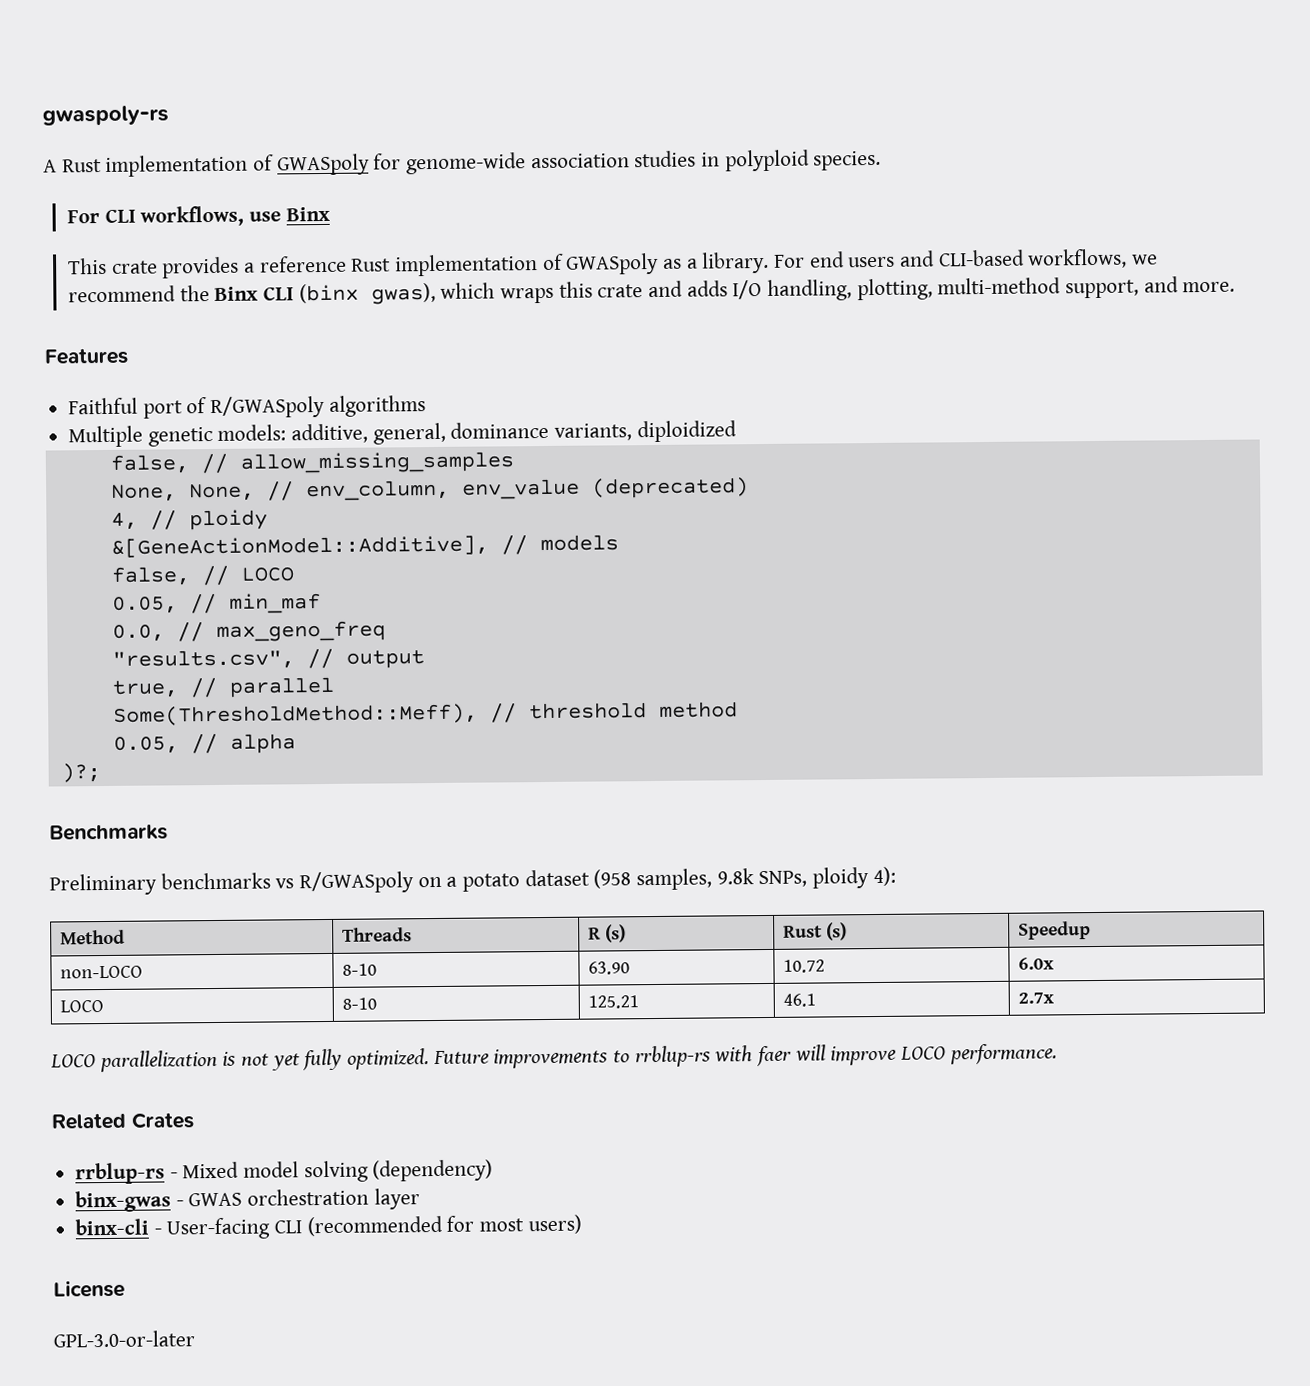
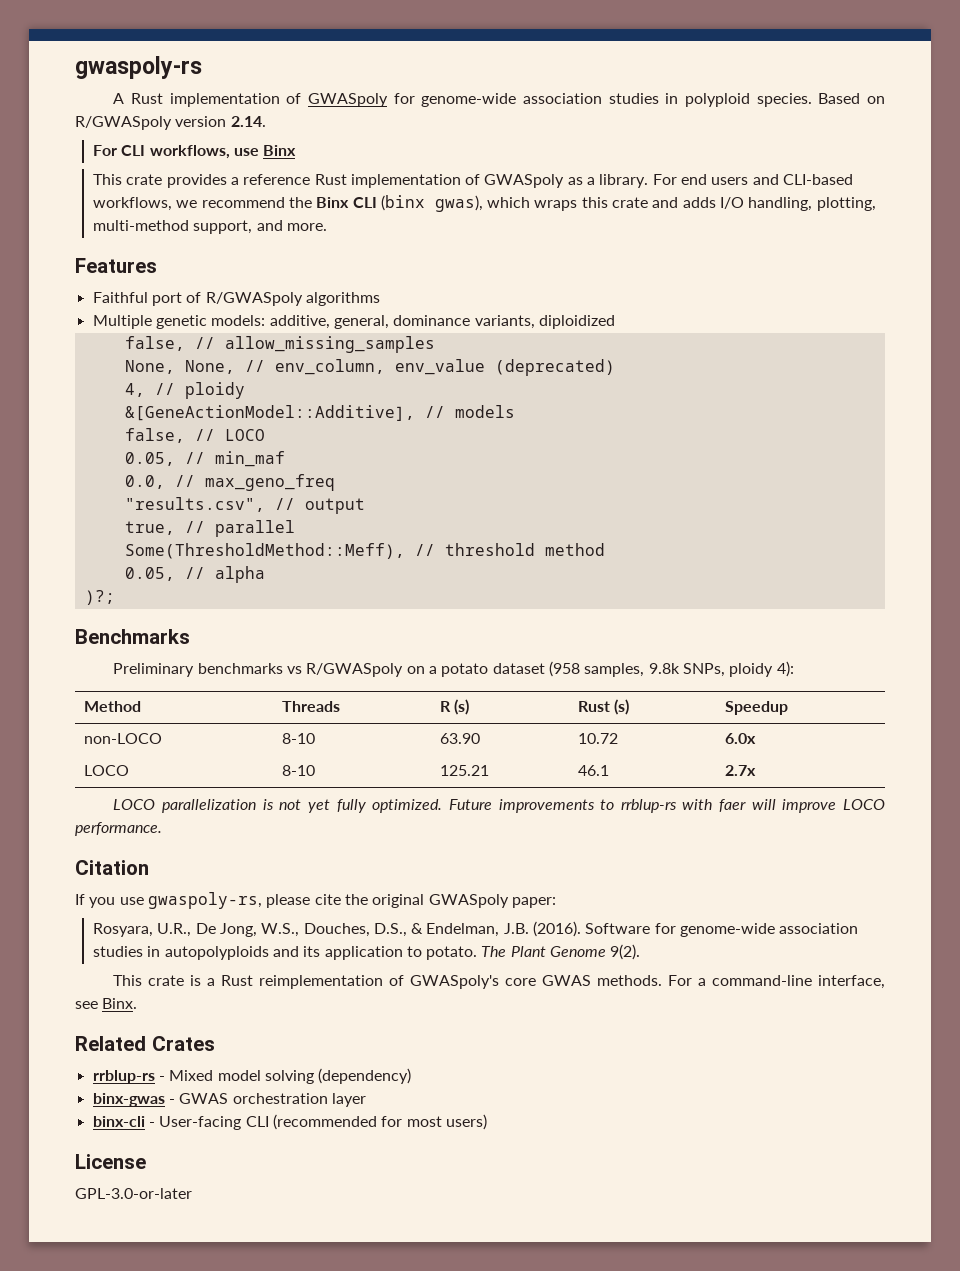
+ Based on R/GWASpoly version 2.14.
+ Citation
+ If you use gwaspoly-rs, please cite the original GWASpoly paper:
+ Rosyara, U.R., De Jong, W.S., Douches, D.S., & Endelman, J.B. (2016). Software for genome-wide association studies in autopolyploids and its application to potato. The Plant Genome 9(2).
+ This crate is a Rust reimplementation of GWASpoly's core GWAS methods. For a command-line interface, see Binx.

